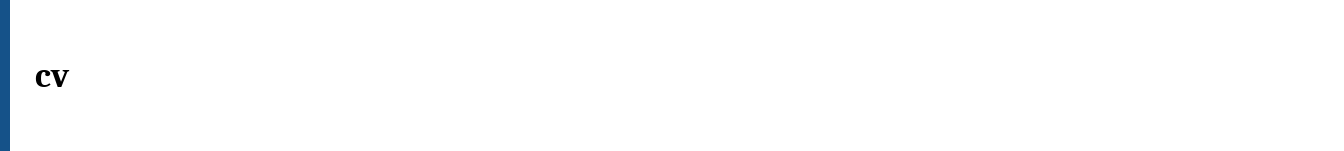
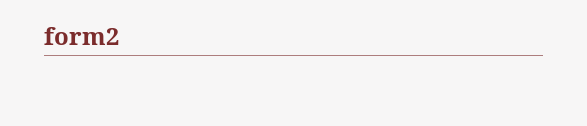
- cv
+ form2

